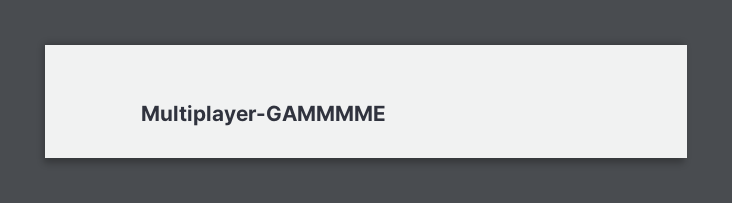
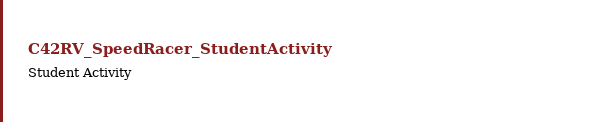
- Multiplayer-GAMMMME
+ C42RV_SpeedRacer_StudentActivity
+ Student Activity

